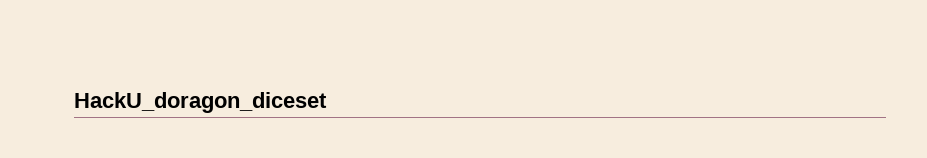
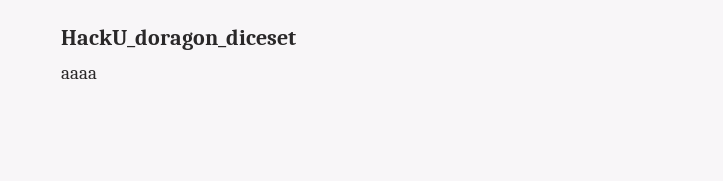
+ aaaa

